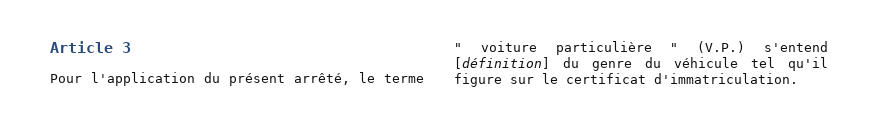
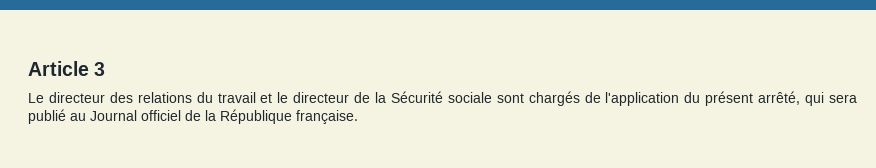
- Pour l'application du présent arrêté, le terme " voiture particulière " (V.P.) s'entend [définition] du genre du véhicule tel qu'il figure sur le certificat d'immatriculation.
+ Le directeur des relations du travail et le directeur de la Sécurité sociale sont chargés de l'application du présent arrêté, qui sera publié au Journal officiel de la République française.

